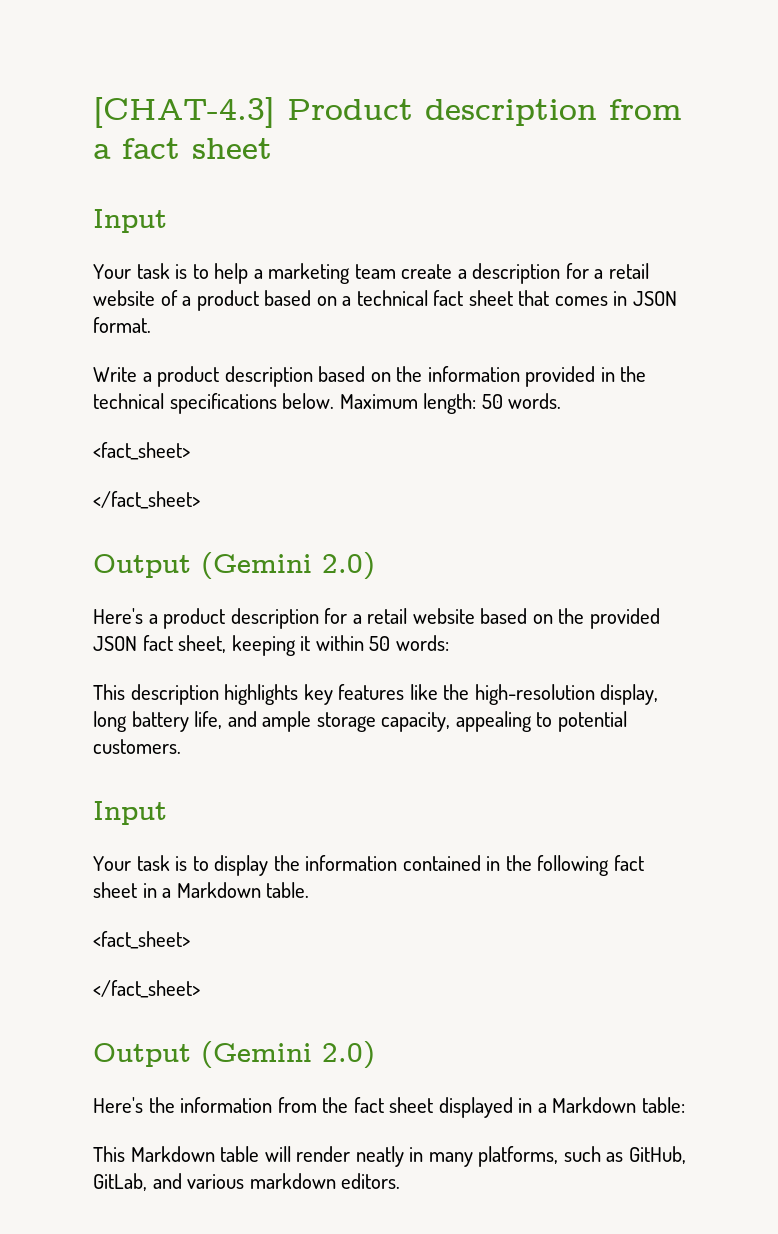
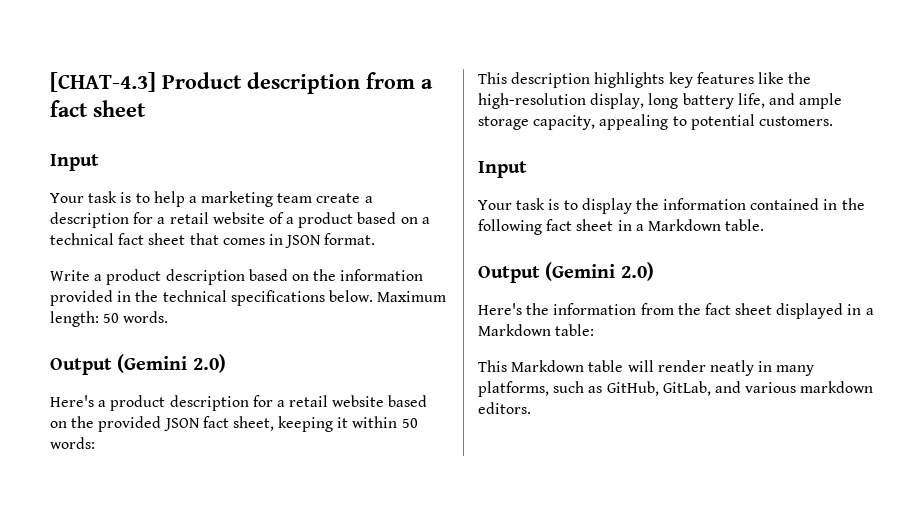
  Maximum length: 50 words.
- <fact_sheet>
- </fact_sheet>
  Your task is to display the information contained in the following fact sheet in a Markdown table.
- <fact_sheet>
- </fact_sheet>

